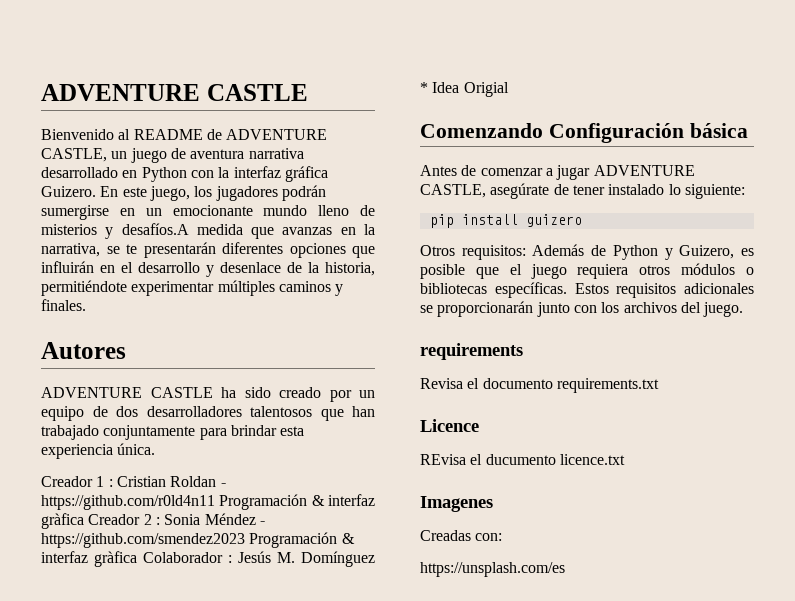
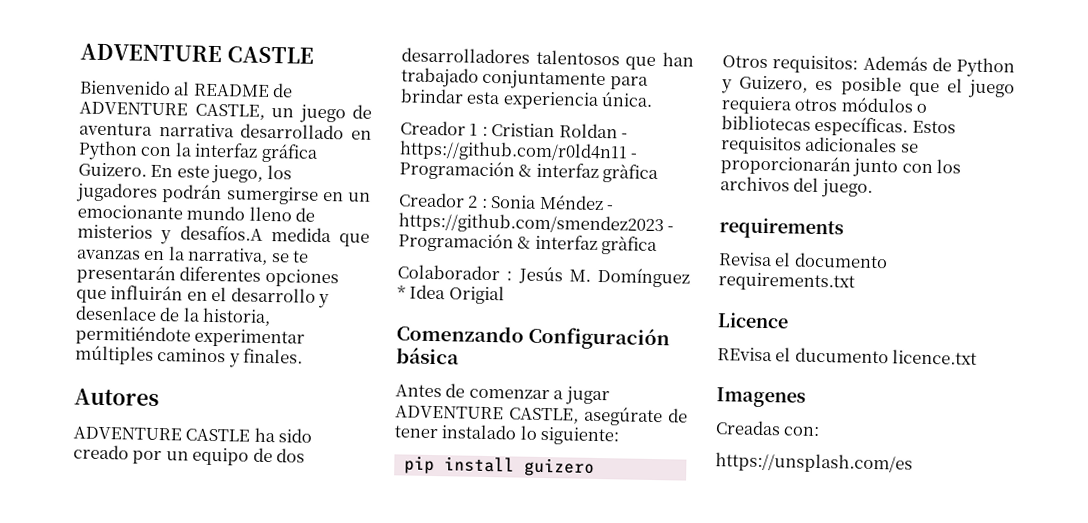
- Creador 1 : Cristian Roldan - https://github.com/r0ld4n11 Programación & interfaz gràfica Creador 2 : Sonia Méndez - https://github.com/smendez2023 Programación & interfaz gràfica Colaborador : Jesús M. Domínguez * Idea Origial
+ Creador 1 : Cristian Roldan - https://github.com/r0ld4n11 - Programación & interfaz gràfica
+ Creador 2 : Sonia Méndez - https://github.com/smendez2023 - Programación & interfaz gràfica
+ Colaborador : Jesús M. Domínguez * Idea Origial

